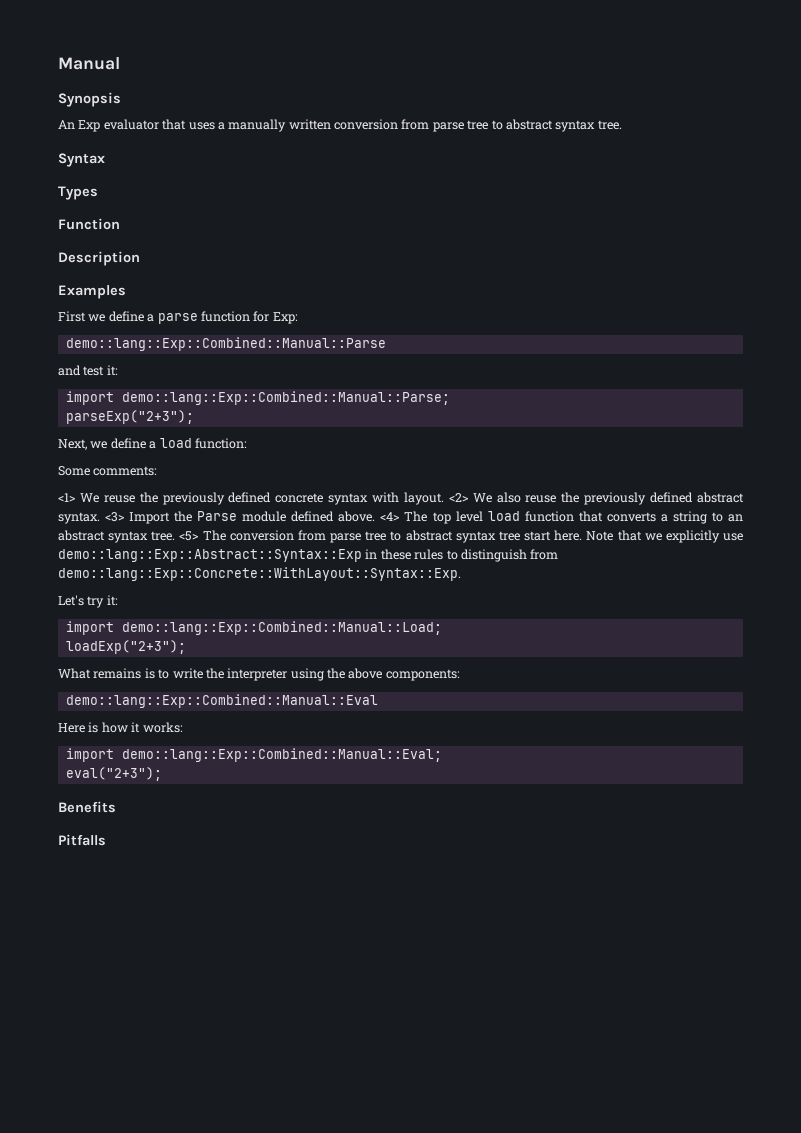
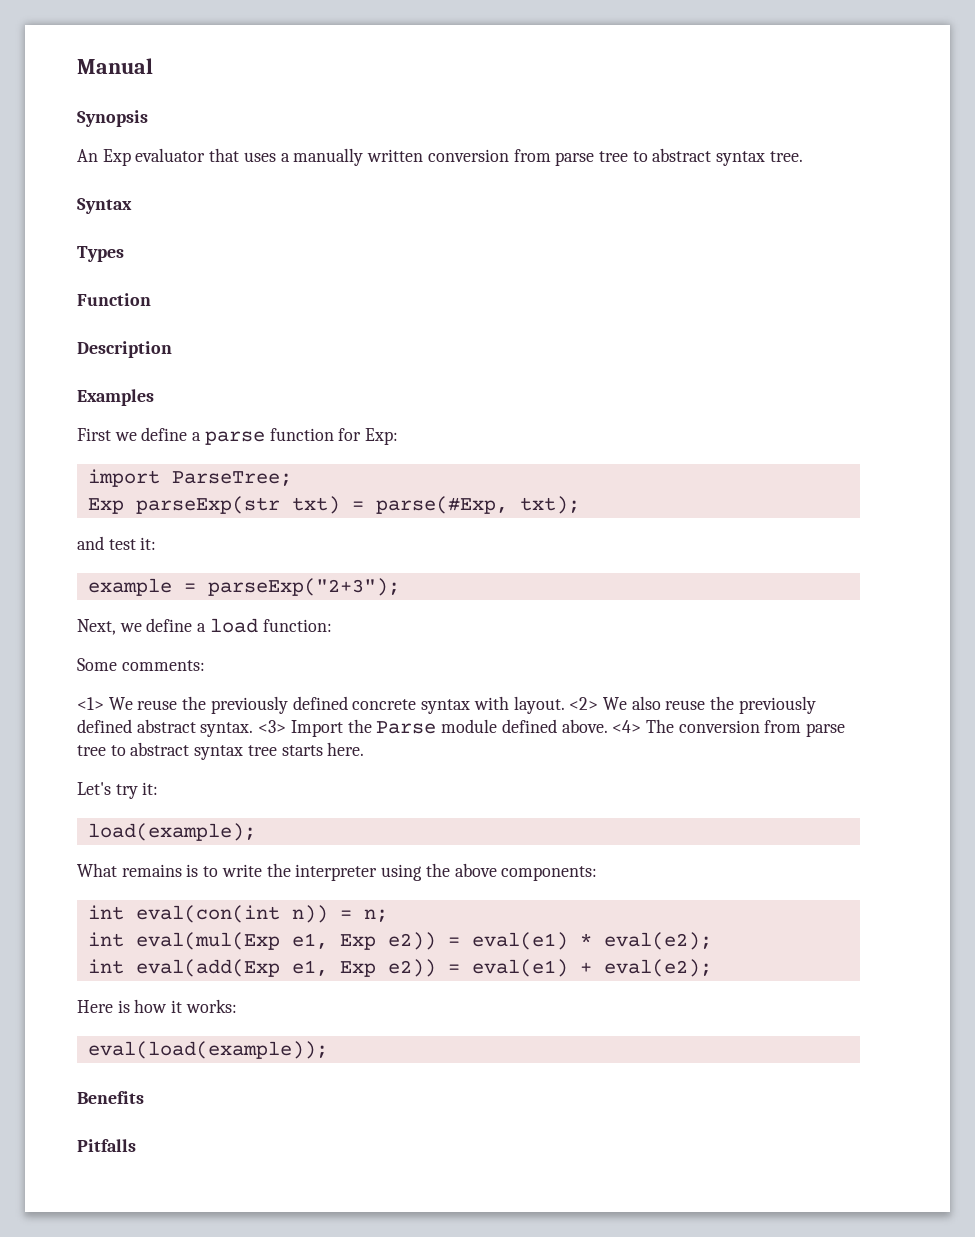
- demo::lang::Exp::Combined::Manual::Parse
+ import ParseTree;
+ Exp parseExp(str txt) = parse(#Exp, txt);
- import demo::lang::Exp::Combined::Manual::Parse;
- parseExp("2+3");
+ example = parseExp("2+3");
- <4> The top level load function that converts a string to an abstract syntax tree. <5> The conversion from parse tree to abstract syntax tree start here. Note that we explicitly use demo::lang::Exp::Abstract::Syntax::Exp in these rules to distinguish from demo::lang::Exp::Concrete::WithLayout::Syntax::Exp.
+ <4> The conversion from parse tree to abstract syntax tree starts here.
- import demo::lang::Exp::Combined::Manual::Load;
- loadExp("2+3");
+ load(example);
- demo::lang::Exp::Combined::Manual::Eval
+ int eval(con(int n)) = n;
+ int eval(mul(Exp e1, Exp e2)) = eval(e1) * eval(e2);
+ int eval(add(Exp e1, Exp e2)) = eval(e1) + eval(e2);
- import demo::lang::Exp::Combined::Manual::Eval;
- eval("2+3");
+ eval(load(example));

